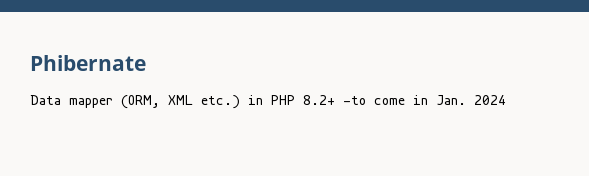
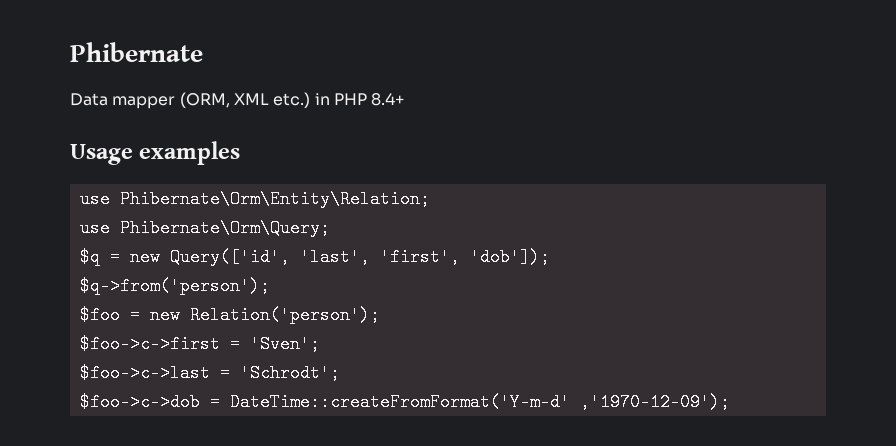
- Data mapper (ORM, XML etc.) in PHP 8.2+ -to come in Jan. 2024
+ Data mapper (ORM, XML etc.) in PHP 8.4+
+ Usage examples
+ use Phibernate\Orm\Entity\Relation;
+ use Phibernate\Orm\Query;
+ $q = new Query(['id', 'last', 'first', 'dob']);
+ $q->from('person');
+ $foo = new Relation('person');
+ $foo->c->first = 'Sven';
+ $foo->c->last = 'Schrodt';
+ $foo->c->dob = DateTime::createFromFormat('Y-m-d' ,'1970-12-09');

